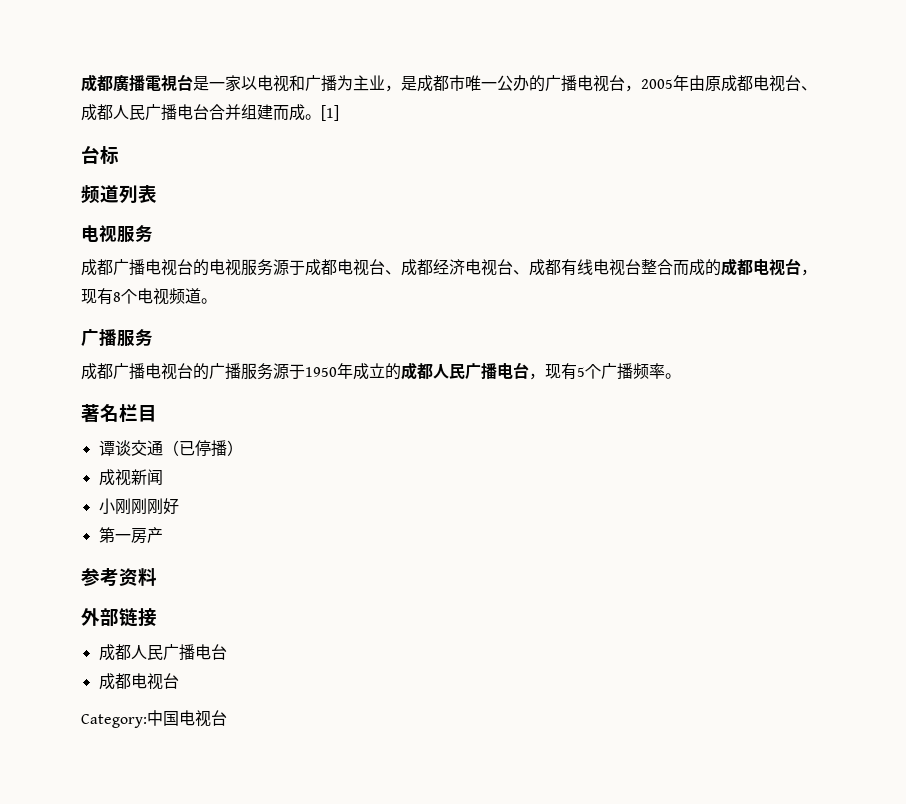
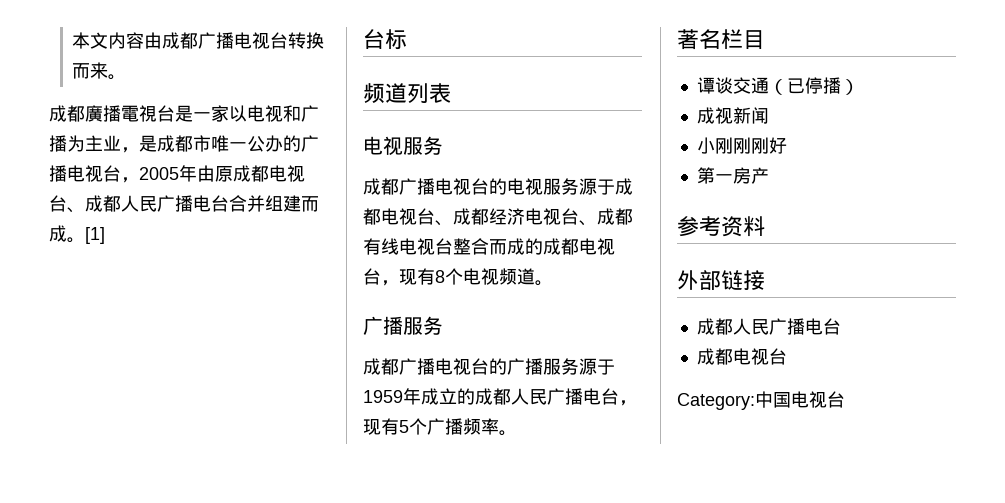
+ 本文内容由成都广播电视台转换而来。
- 成都广播电视台的广播服务源于1950年成立的成都人民广播电台，现有5个广播频率。
+ 成都广播电视台的广播服务源于1959年成立的成都人民广播电台，现有5个广播频率。

